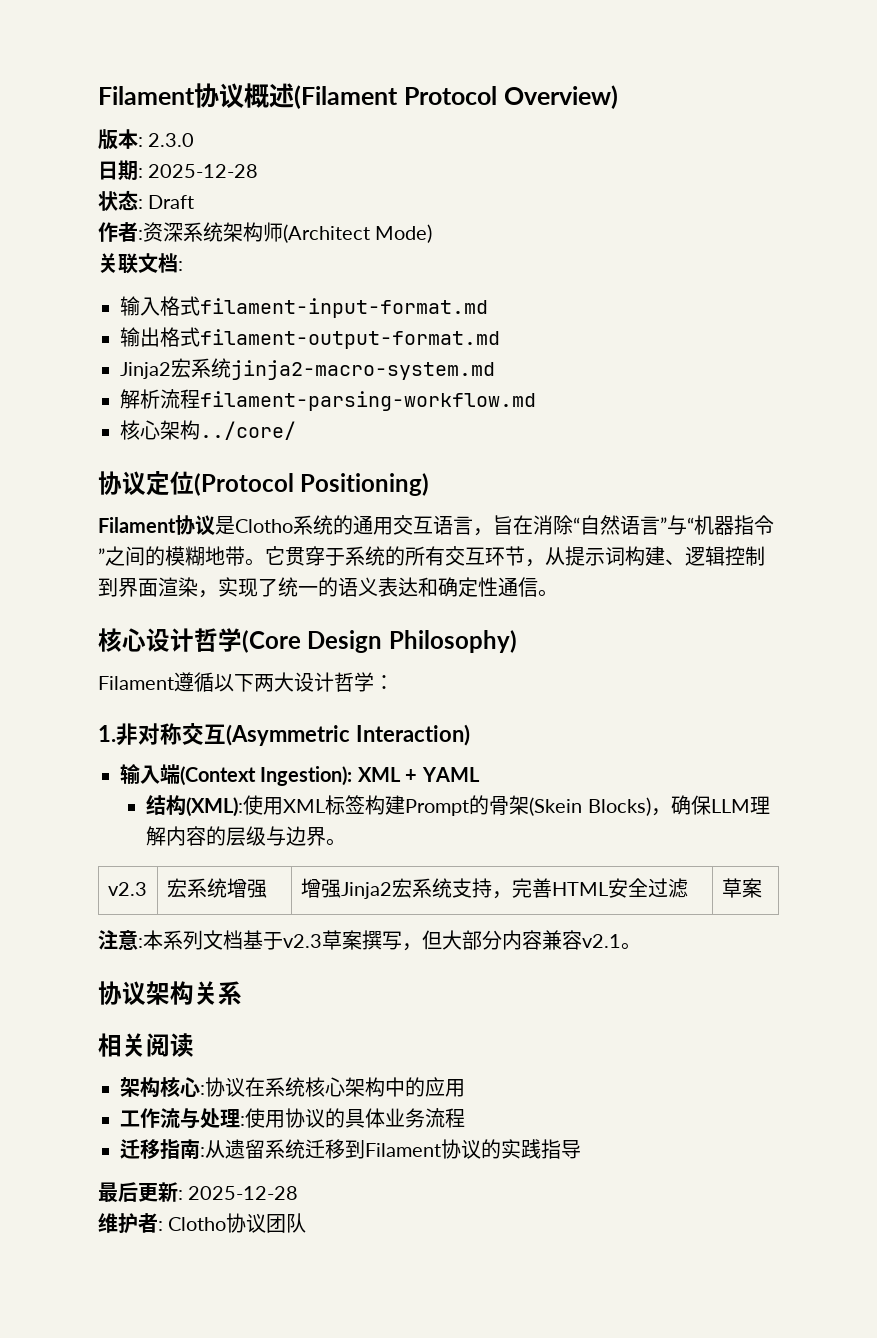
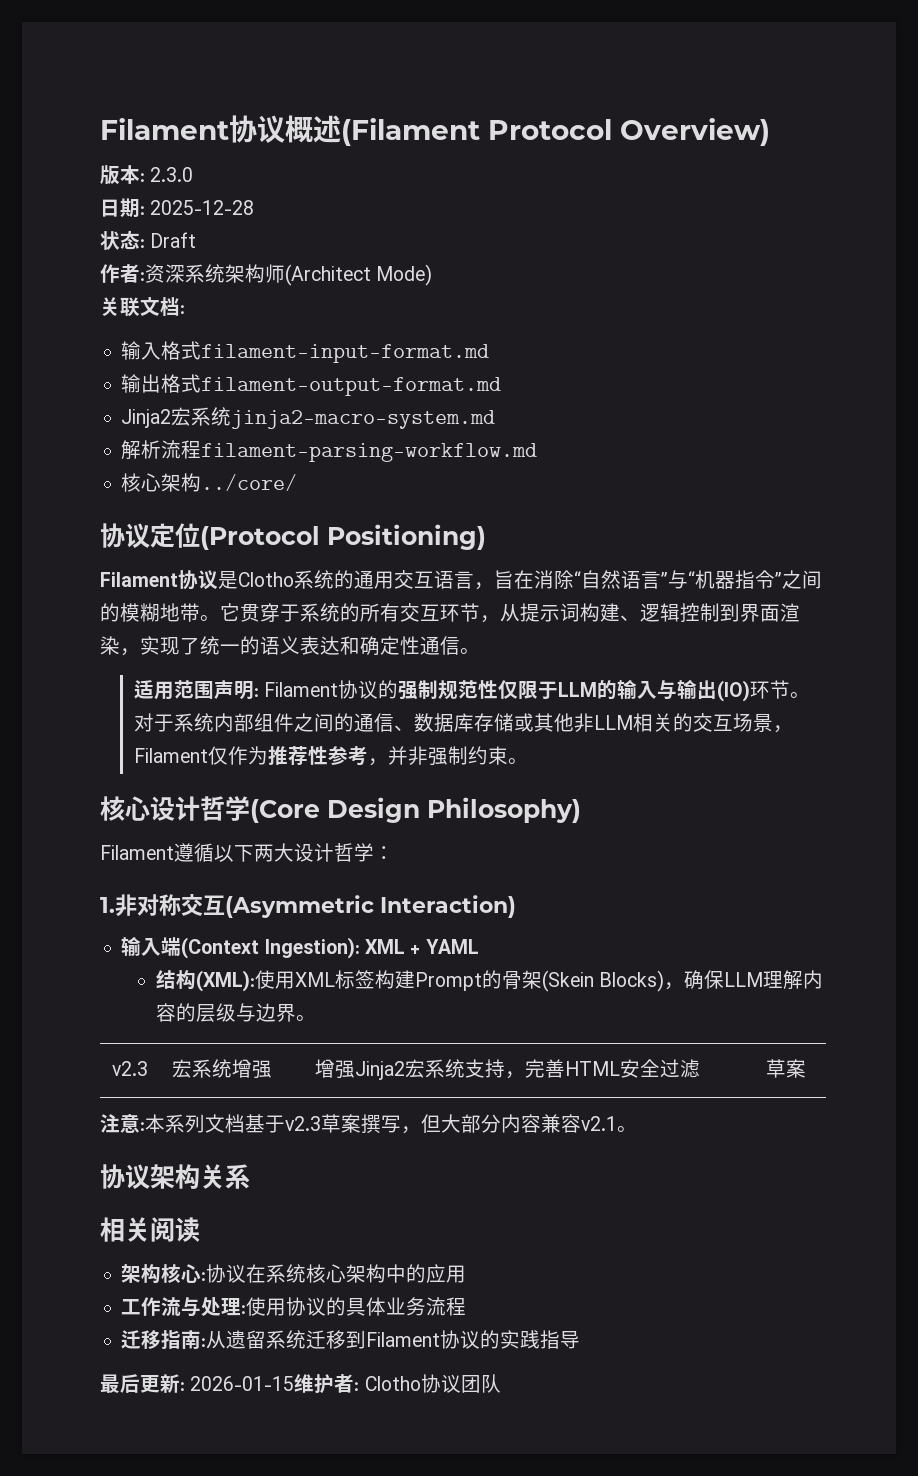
+ 适用范围声明: Filament协议的强制规范性仅限于LLM的输入与输出(IO)环节。对于系统内部组件之间的通信、数据库存储或其他非LLM相关的交互场景，Filament仅作为推荐性参考，并非强制约束。
- 最后更新: 2025-12-28
- 维护者: Clotho协议团队
+ 最后更新: 2026-01-15维护者: Clotho协议团队

